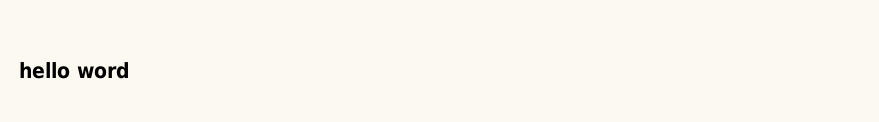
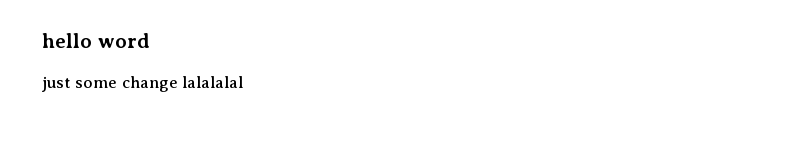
+ just some change lalalalal

